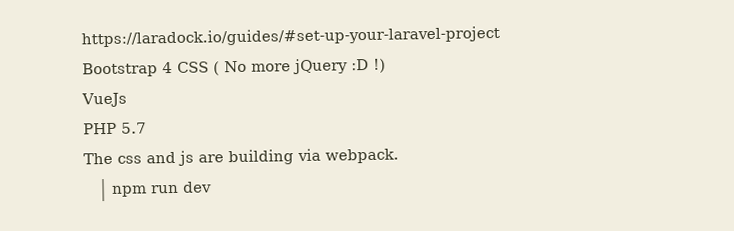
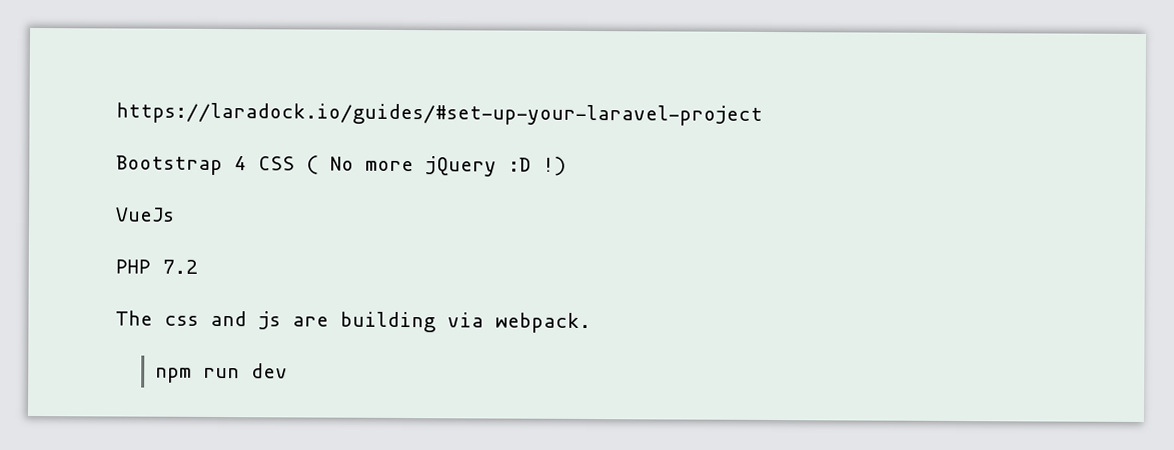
- PHP 5.7
+ PHP 7.2

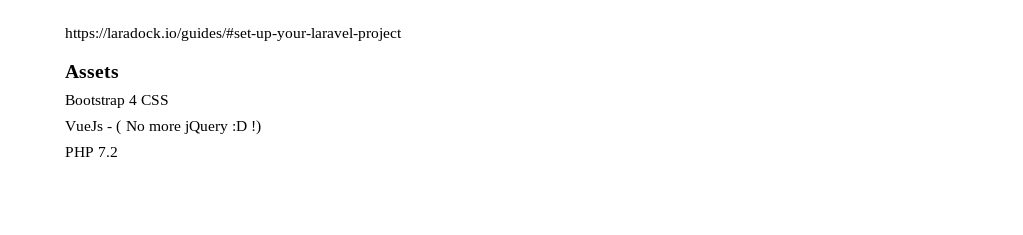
+ Assets
- Bootstrap 4 CSS ( No more jQuery :D !)
+ Bootstrap 4 CSS
+ VueJs - ( No more jQuery :D !)
- VueJs
- The css and js are building via webpack.
- npm run dev

